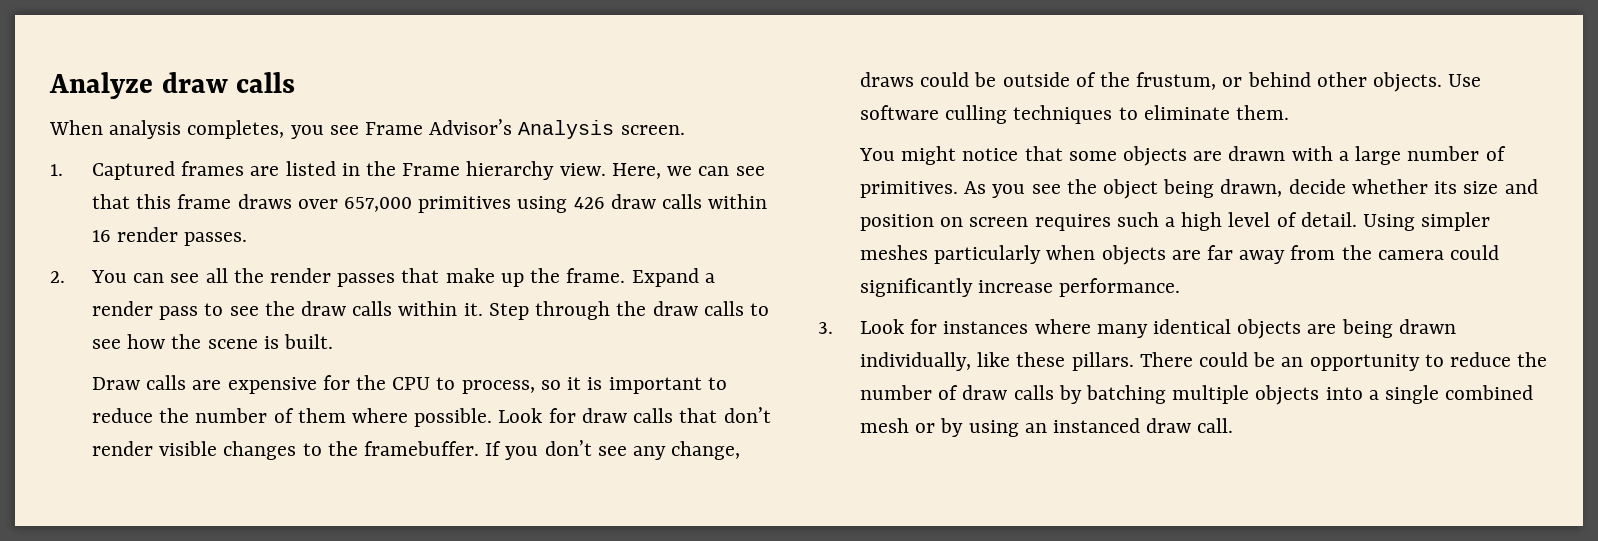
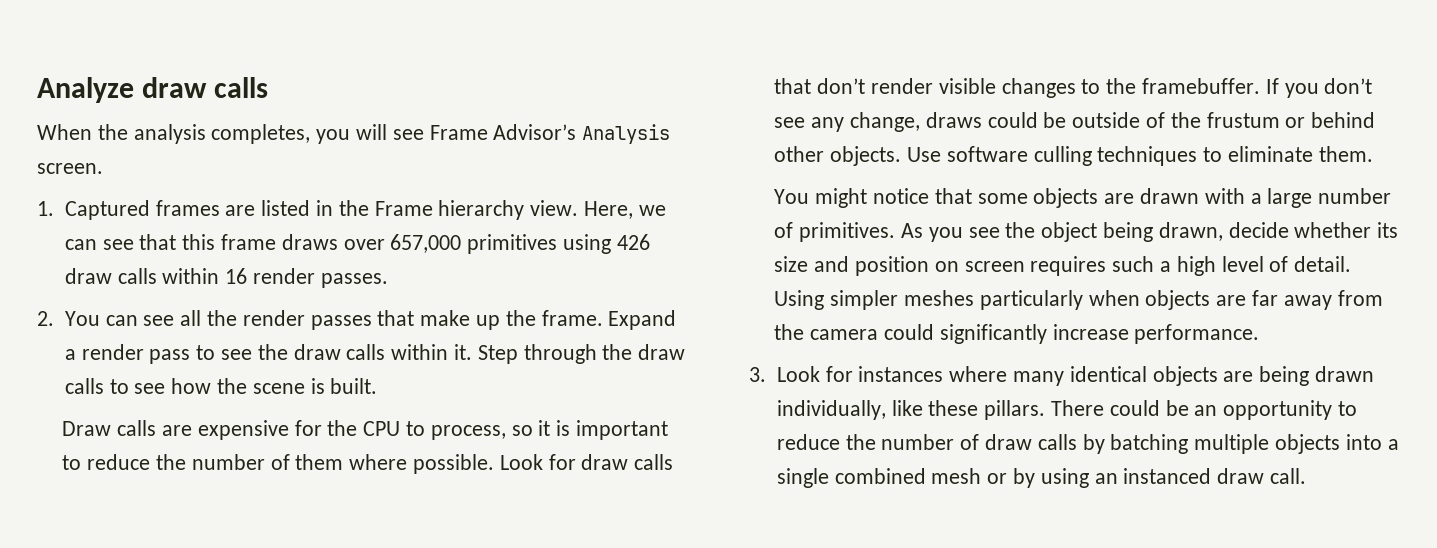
- When analysis completes, you see Frame Advisor’s Analysis screen.
+ When the analysis completes, you will see Frame Advisor’s Analysis screen.
- If you don’t see any change, draws could be outside of the frustum, or behind other objects.
+ If you don’t see any change, draws could be outside of the frustum or behind other objects.

